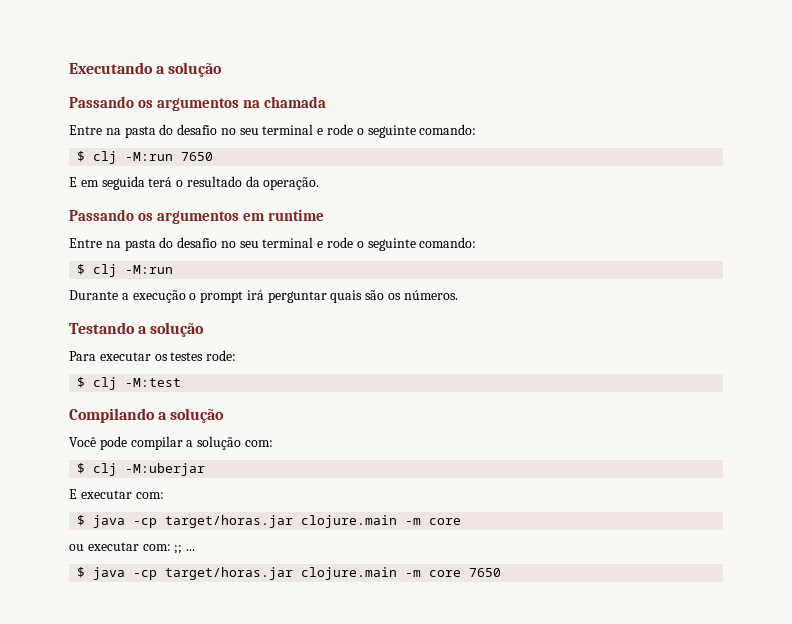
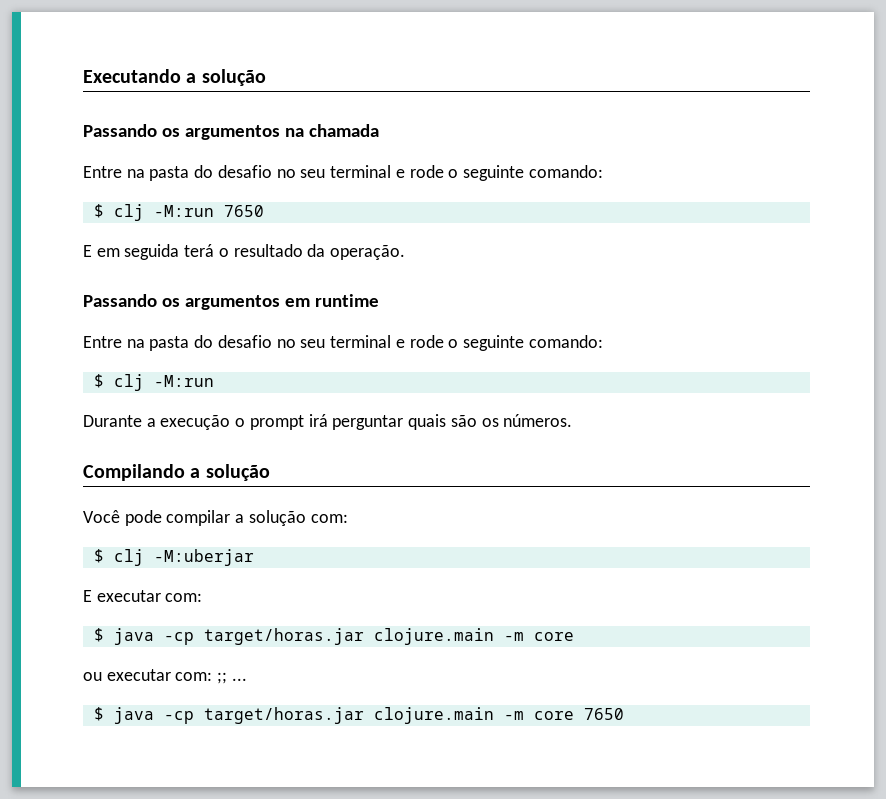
- Testando a solução
- Para executar os testes rode:
- $ clj -M:test

